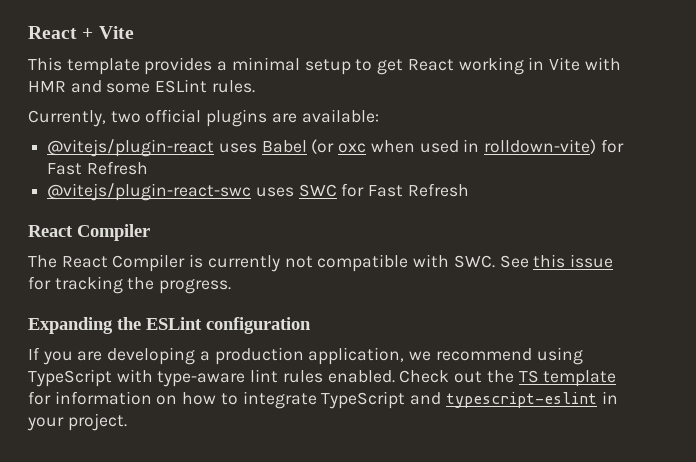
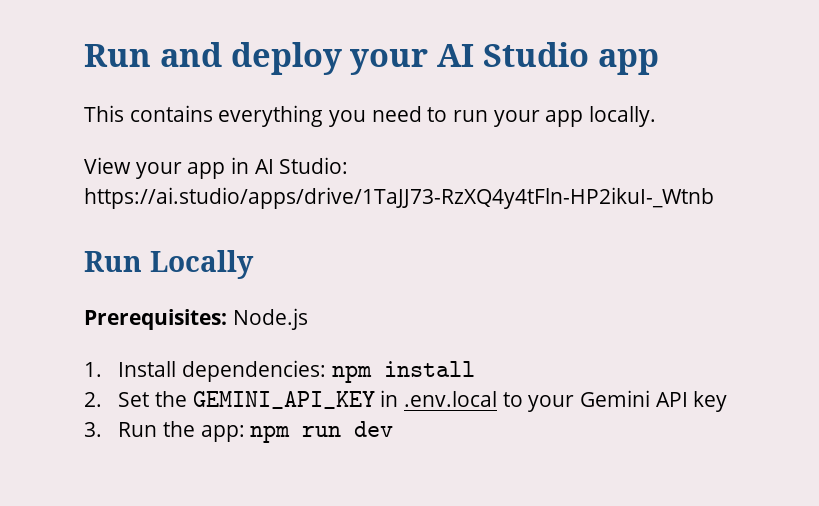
- React + Vite
- This template provides a minimal setup to get React working in Vite with HMR and some ESLint rules.
- Currently, two official plugins are available:
- @vitejs/plugin-react uses Babel (or oxc when used in rolldown-vite) for Fast Refresh
- @vitejs/plugin-react-swc uses SWC for Fast Refresh
- React Compiler
- The React Compiler is currently not compatible with SWC. See this issue for tracking the progress.
- Expanding the ESLint configuration
- If you are developing a production application, we recommend using TypeScript with type-aware lint rules enabled. Check out the TS template for information on how to integrate TypeScript and typescript-eslint in your project.
+ Run and deploy your AI Studio app
+ This contains everything you need to run your app locally.
+ View your app in AI Studio: https://ai.studio/apps/drive/1TaJJ73-RzXQ4y4tFln-HP2ikuI-_Wtnb
+ Run Locally
+ Prerequisites: Node.js
+ 1. Install dependencies: npm install
+ 2. Set the GEMINI_API_KEY in .env.local to your Gemini API key
+ 3. Run the app: npm run dev

